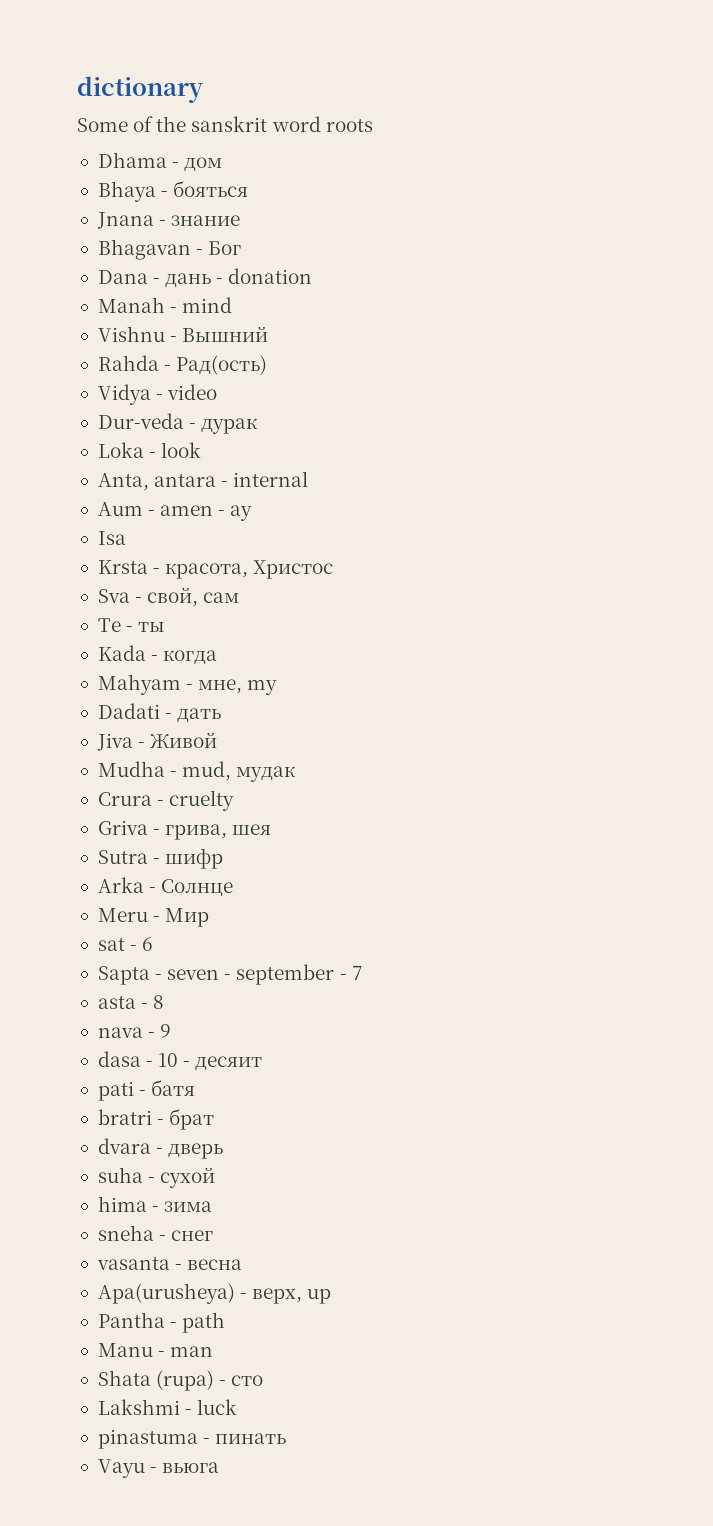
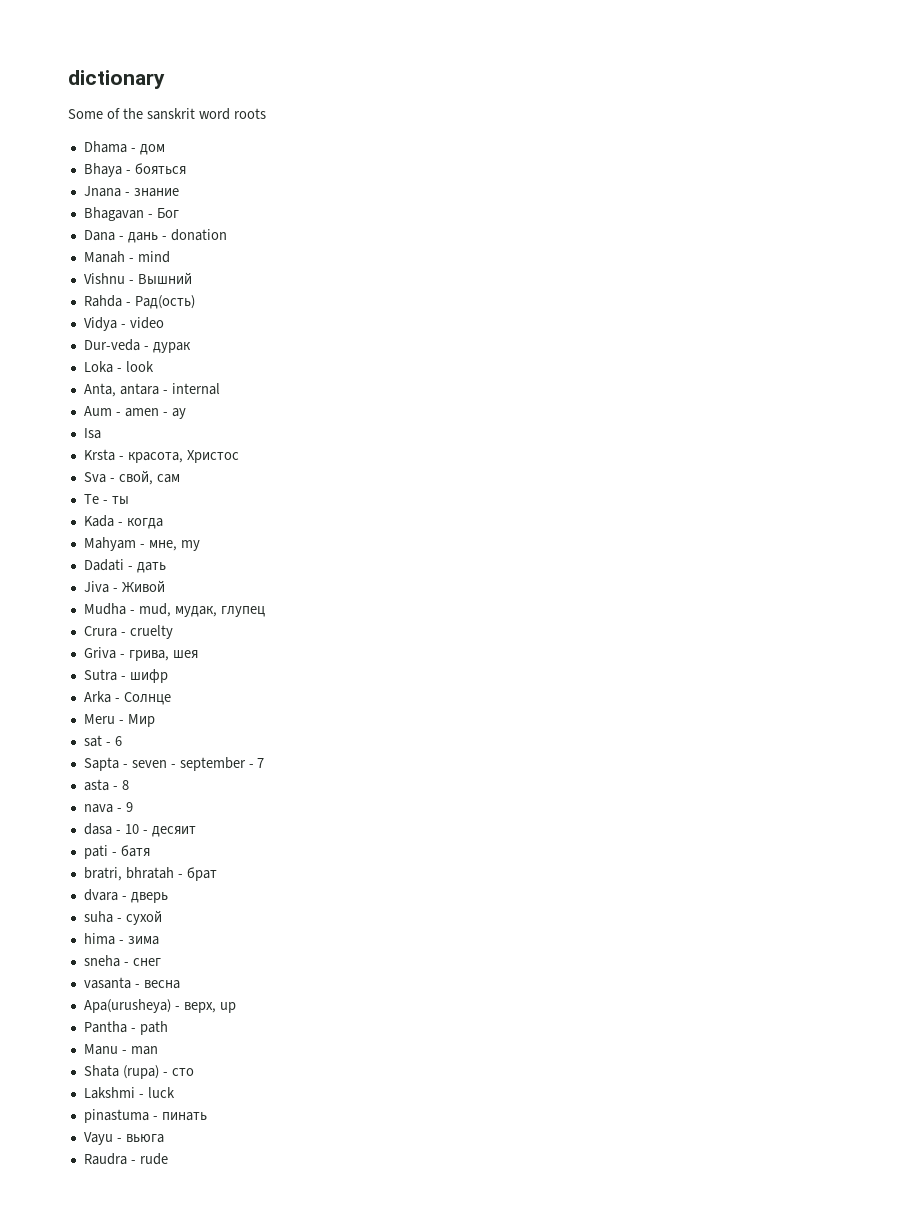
- Mudha - mud, мудак
+ Mudha - mud, мудак, глупец
- bratri - брат
+ bratri, bhratah - брат
+ Raudra - rude

